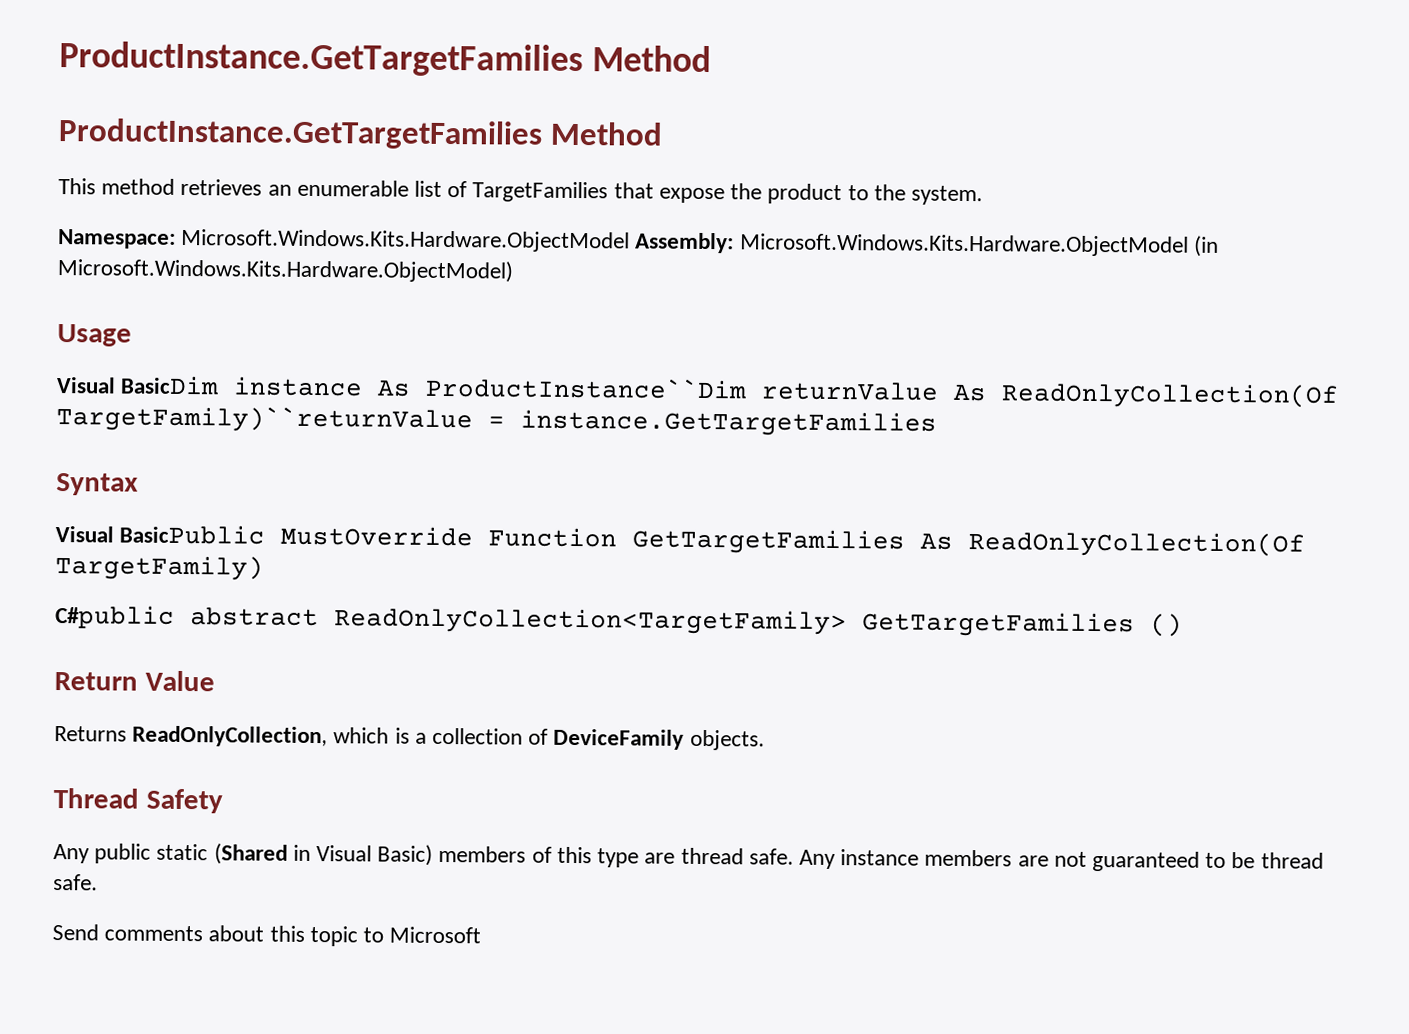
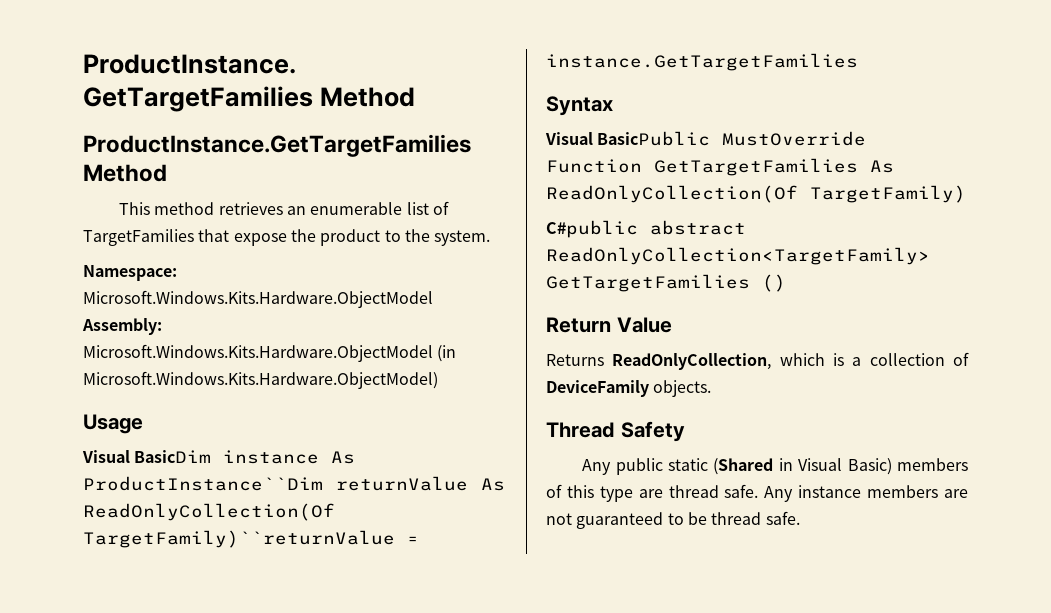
- Send comments about this topic to Microsoft

